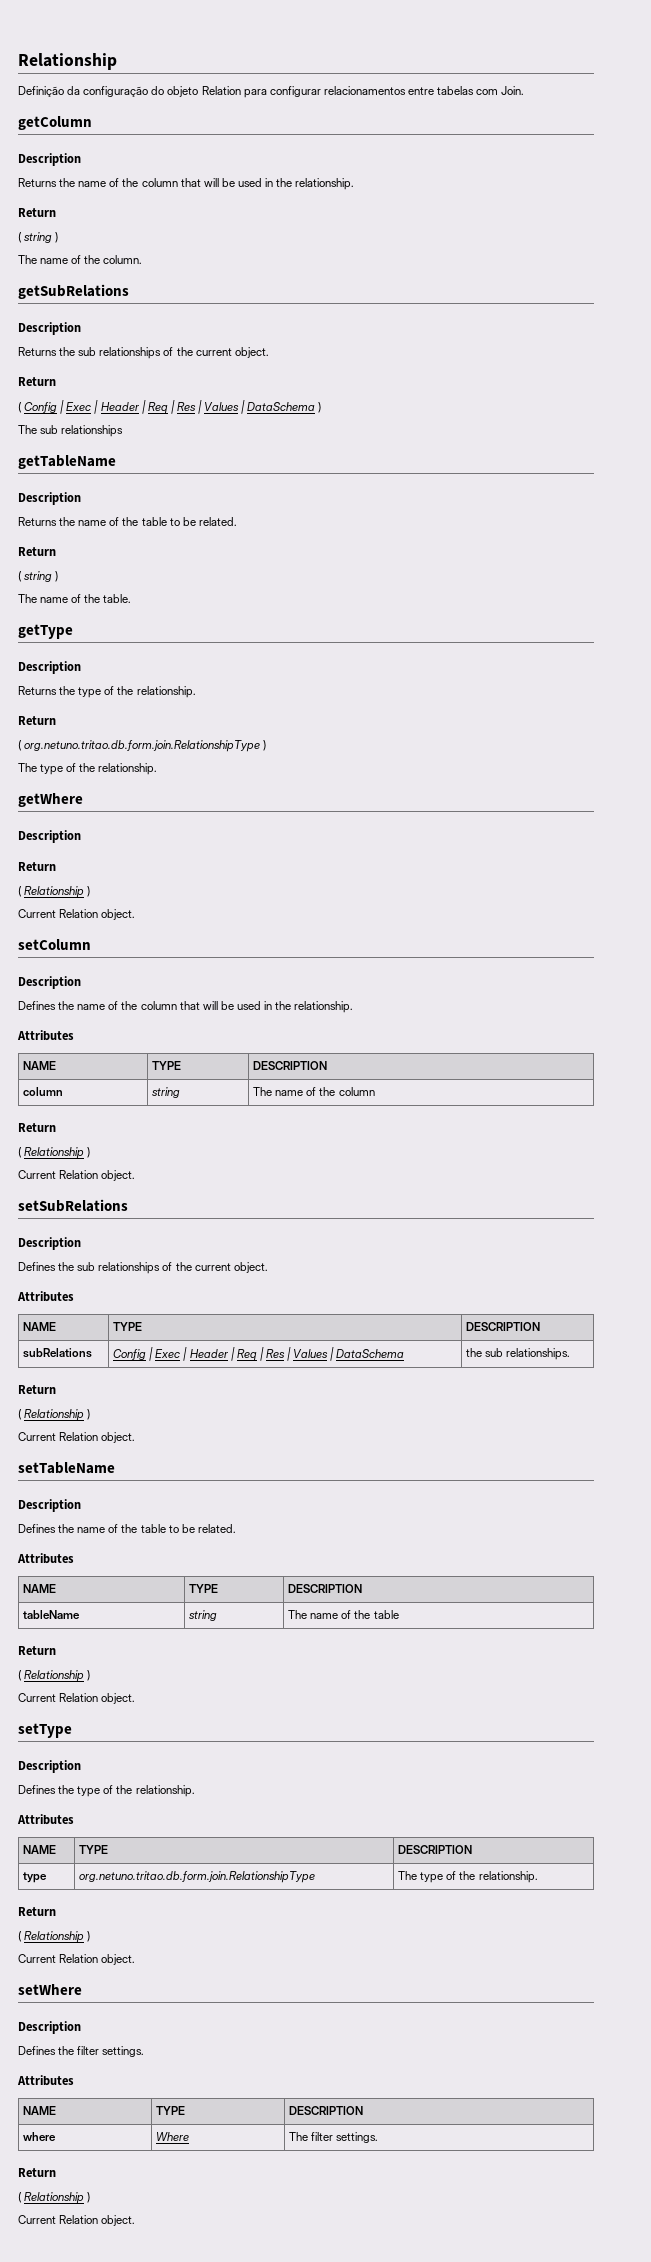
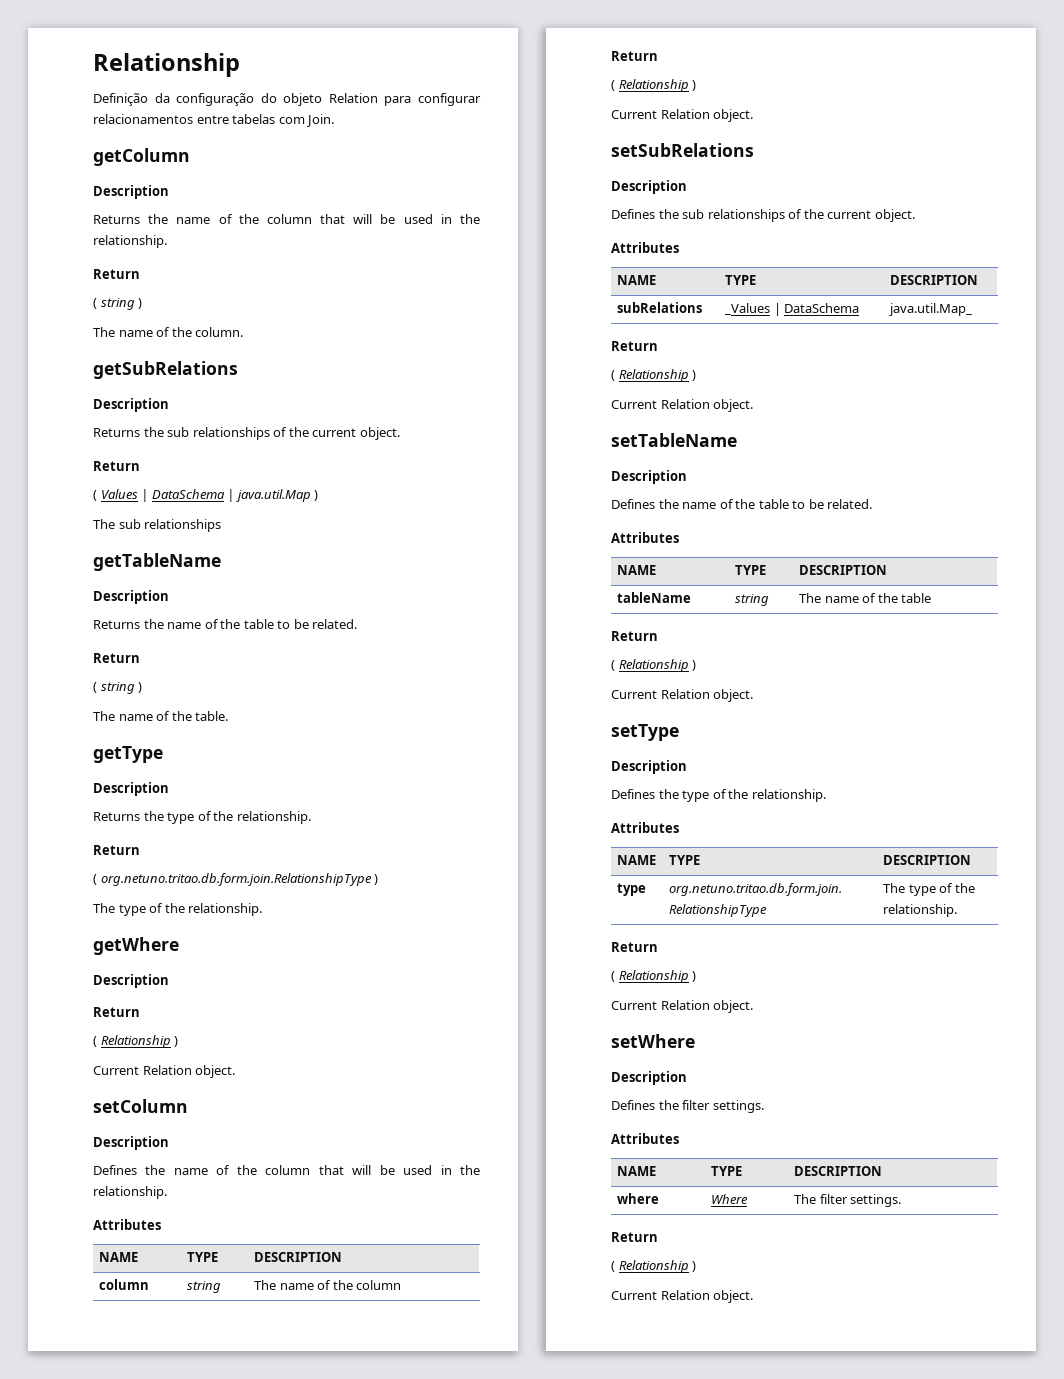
- ( Config | Exec | Header | Req | Res | Values | DataSchema )
+ ( Values | DataSchema | java.util.Map )
- subRelations | Config | Exec | Header | Req | Res | Values | DataSchema | the sub relationships.
+ subRelations | _Values | DataSchema | java.util.Map_

